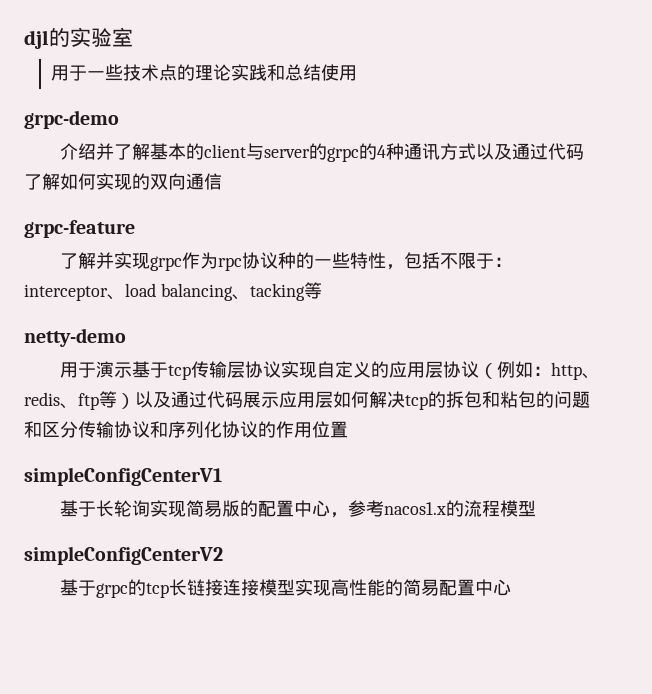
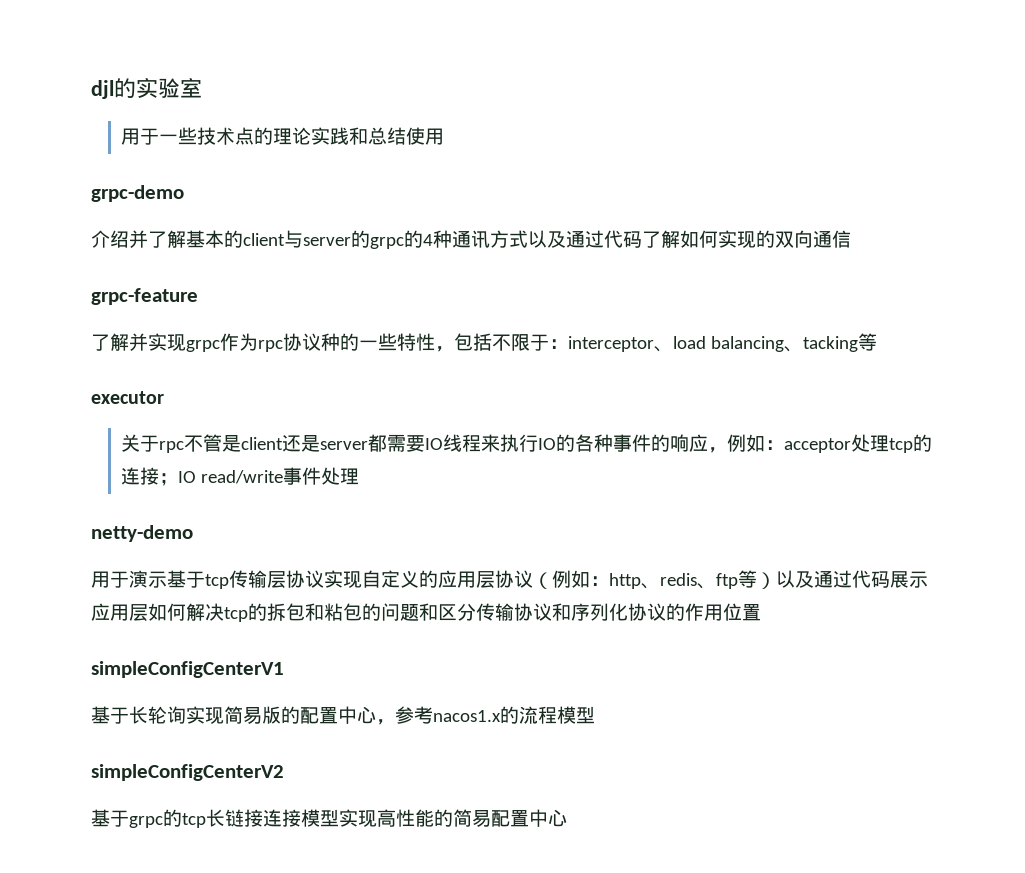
+ executor
+ 关于rpc不管是client还是server都需要IO线程来执行IO的各种事件的响应，例如：acceptor处理tcp的连接；IO read/write事件处理

